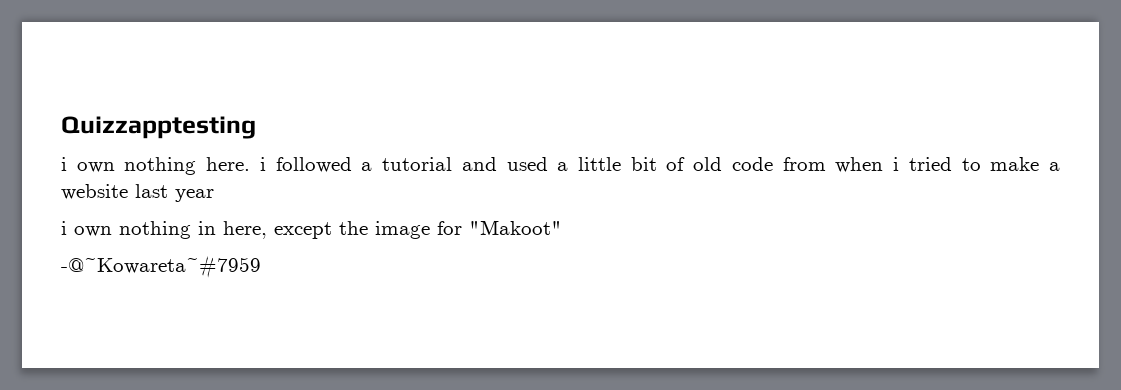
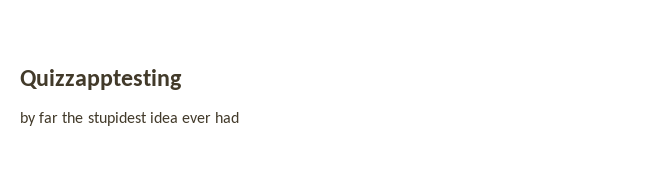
- i own nothing here. i followed a tutorial and used a little bit of old code from when i tried to make a website last year
- i own nothing in here, except the image for "Makoot"
- -@~Kowareta~#7959
+ by far the stupidest idea ever had

